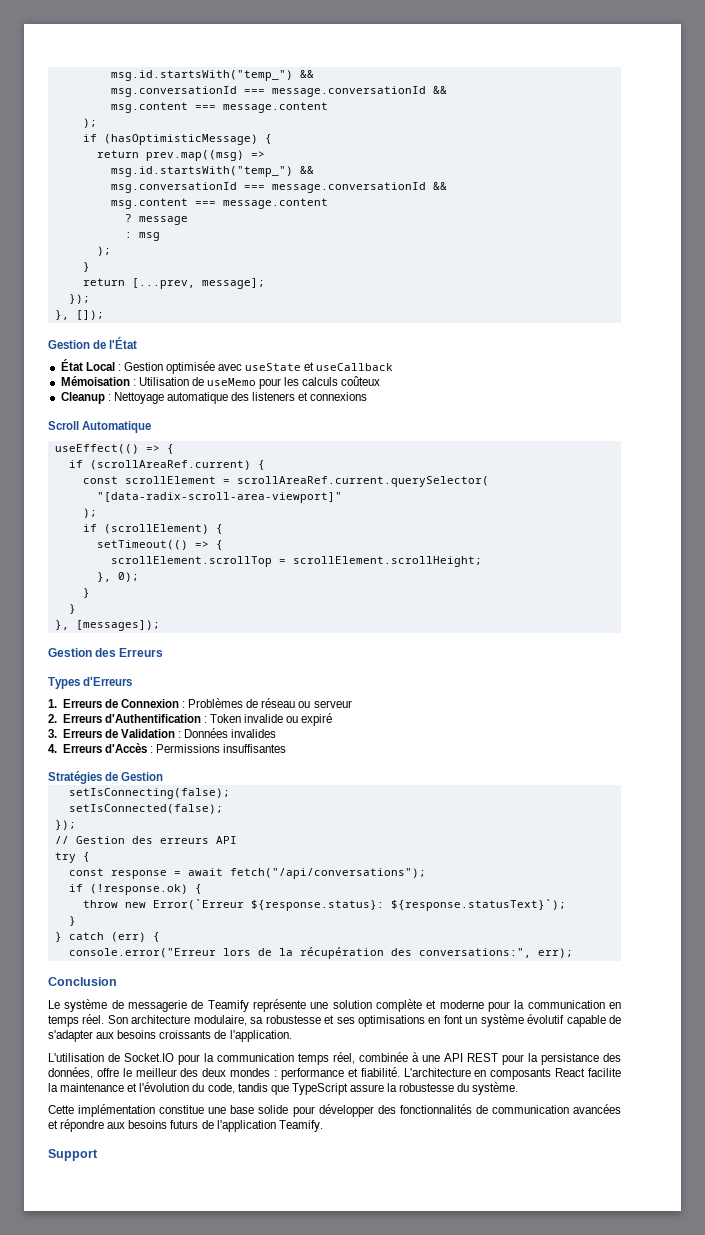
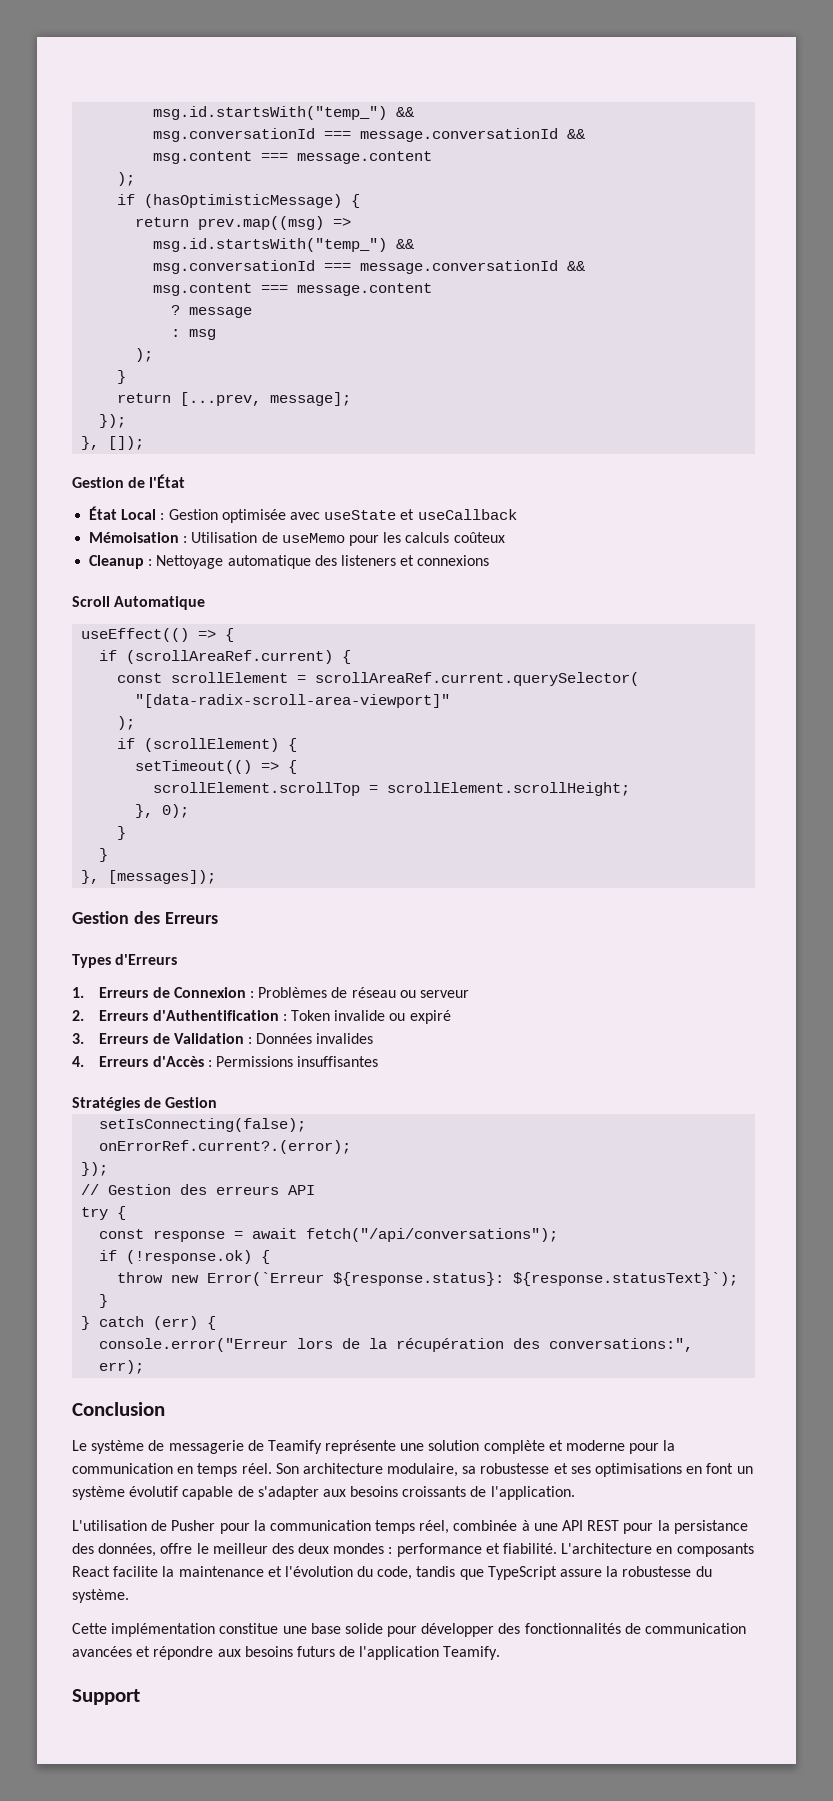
- setIsConnected(false);
+ onErrorRef.current?.(error);
- L'utilisation de Socket.IO pour la communication temps réel, combinée à une API REST pour la persistance des données, offre le meilleur des deux mondes : performance et fiabilité.
+ L'utilisation de Pusher pour la communication temps réel, combinée à une API REST pour la persistance des données, offre le meilleur des deux mondes : performance et fiabilité.

